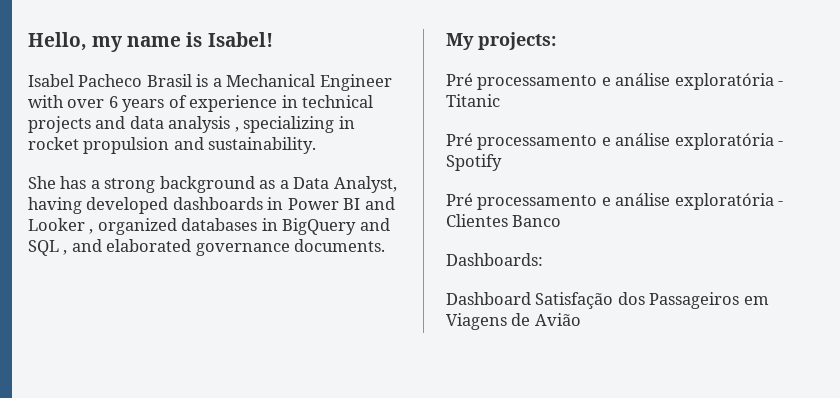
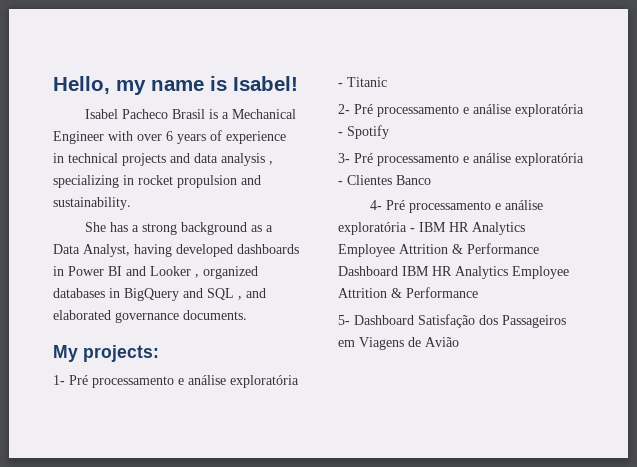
- Pré processamento e análise exploratória - Titanic
+ 1- Pré processamento e análise exploratória - Titanic
- Pré processamento e análise exploratória - Spotify
+ 2- Pré processamento e análise exploratória - Spotify
- Pré processamento e análise exploratória - Clientes Banco
+ 3- Pré processamento e análise exploratória - Clientes Banco
- Dashboards:
- Dashboard Satisfação dos Passageiros em Viagens de Avião
+ 4- Pré processamento e análise exploratória - IBM HR Analytics Employee Attrition & Performance Dashboard IBM HR Analytics Employee Attrition & Performance
+ 5- Dashboard Satisfação dos Passageiros em Viagens de Avião

